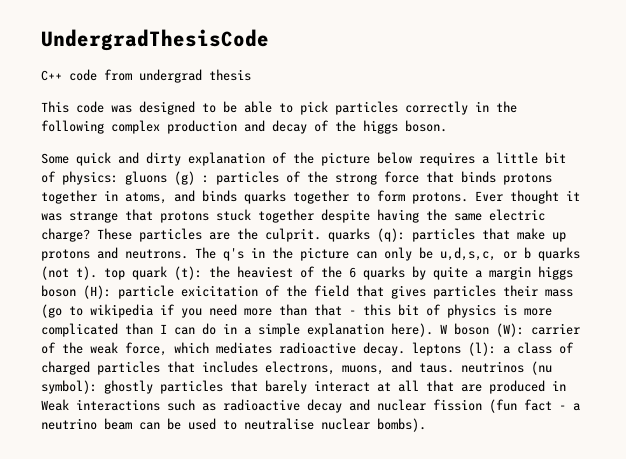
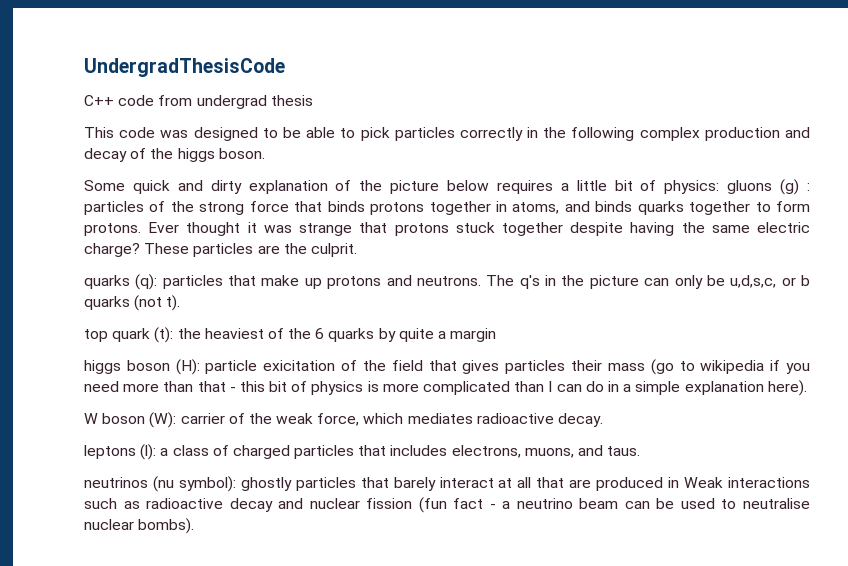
- These particles are the culprit. quarks (q): particles that make up protons and neutrons.
+ These particles are the culprit.
+ quarks (q): particles that make up protons and neutrons.
- The q's in the picture can only be u,d,s,c, or b quarks (not t). top quark (t):
+ The q's in the picture can only be u,d,s,c, or b quarks (not t).
+ top quark (t):
- the heaviest of the 6 quarks by quite a margin higgs boson (H):
+ the heaviest of the 6 quarks by quite a margin
+ higgs boson (H):
- particle exicitation of the field that gives particles their mass (go to wikipedia if you need more than that - this bit of physics is more complicated than I can do in a simple explanation here). W boson (W):
+ particle exicitation of the field that gives particles their mass (go to wikipedia if you need more than that - this bit of physics is more complicated than I can do in a simple explanation here).
+ W boson (W):
- carrier of the weak force, which mediates radioactive decay. leptons (l):
+ carrier of the weak force, which mediates radioactive decay.
+ leptons (l):
- a class of charged particles that includes electrons, muons, and taus. neutrinos (nu symbol):
+ a class of charged particles that includes electrons, muons, and taus.
+ neutrinos (nu symbol):

